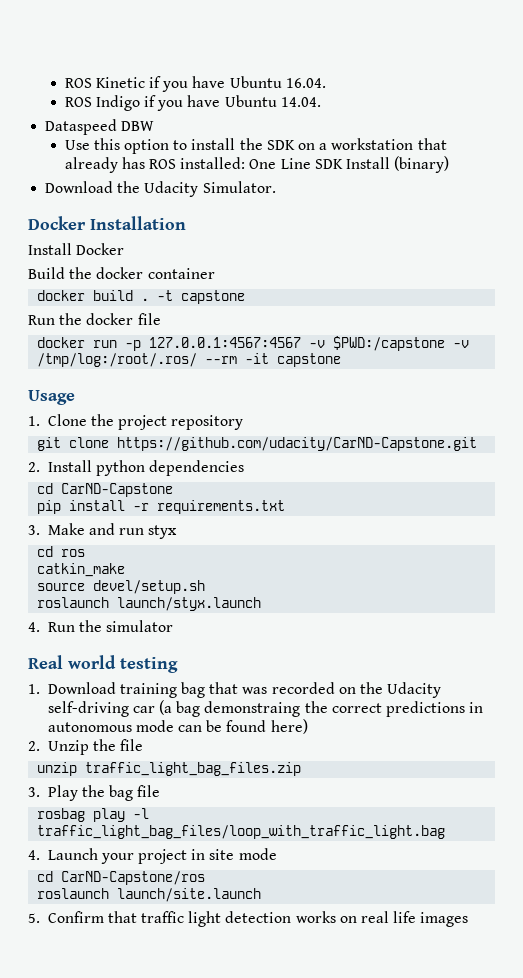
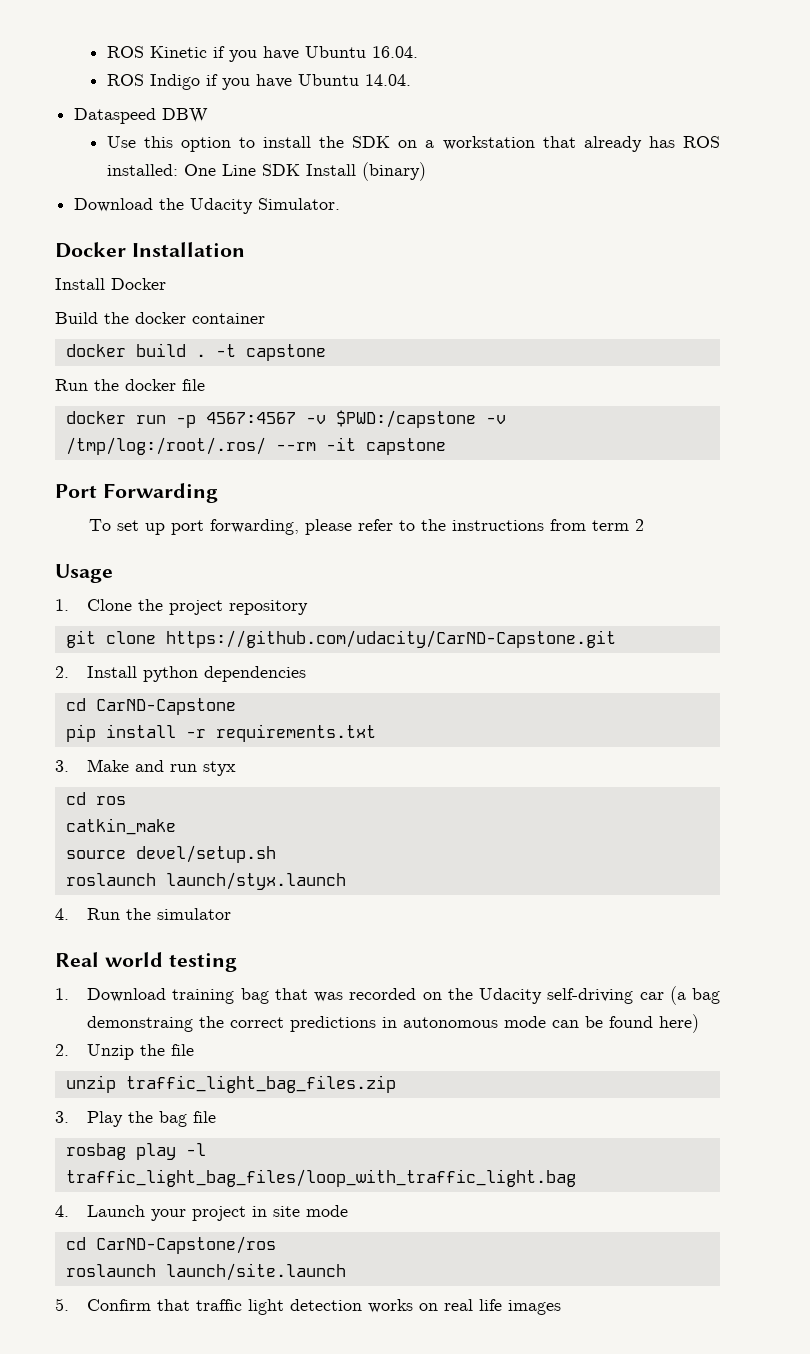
- docker run -p 127.0.0.1:4567:4567 -v $PWD:/capstone -v /tmp/log:/root/.ros/ --rm -it capstone
+ docker run -p 4567:4567 -v $PWD:/capstone -v /tmp/log:/root/.ros/ --rm -it capstone
+ Port Forwarding
+ To set up port forwarding, please refer to the instructions from term 2

